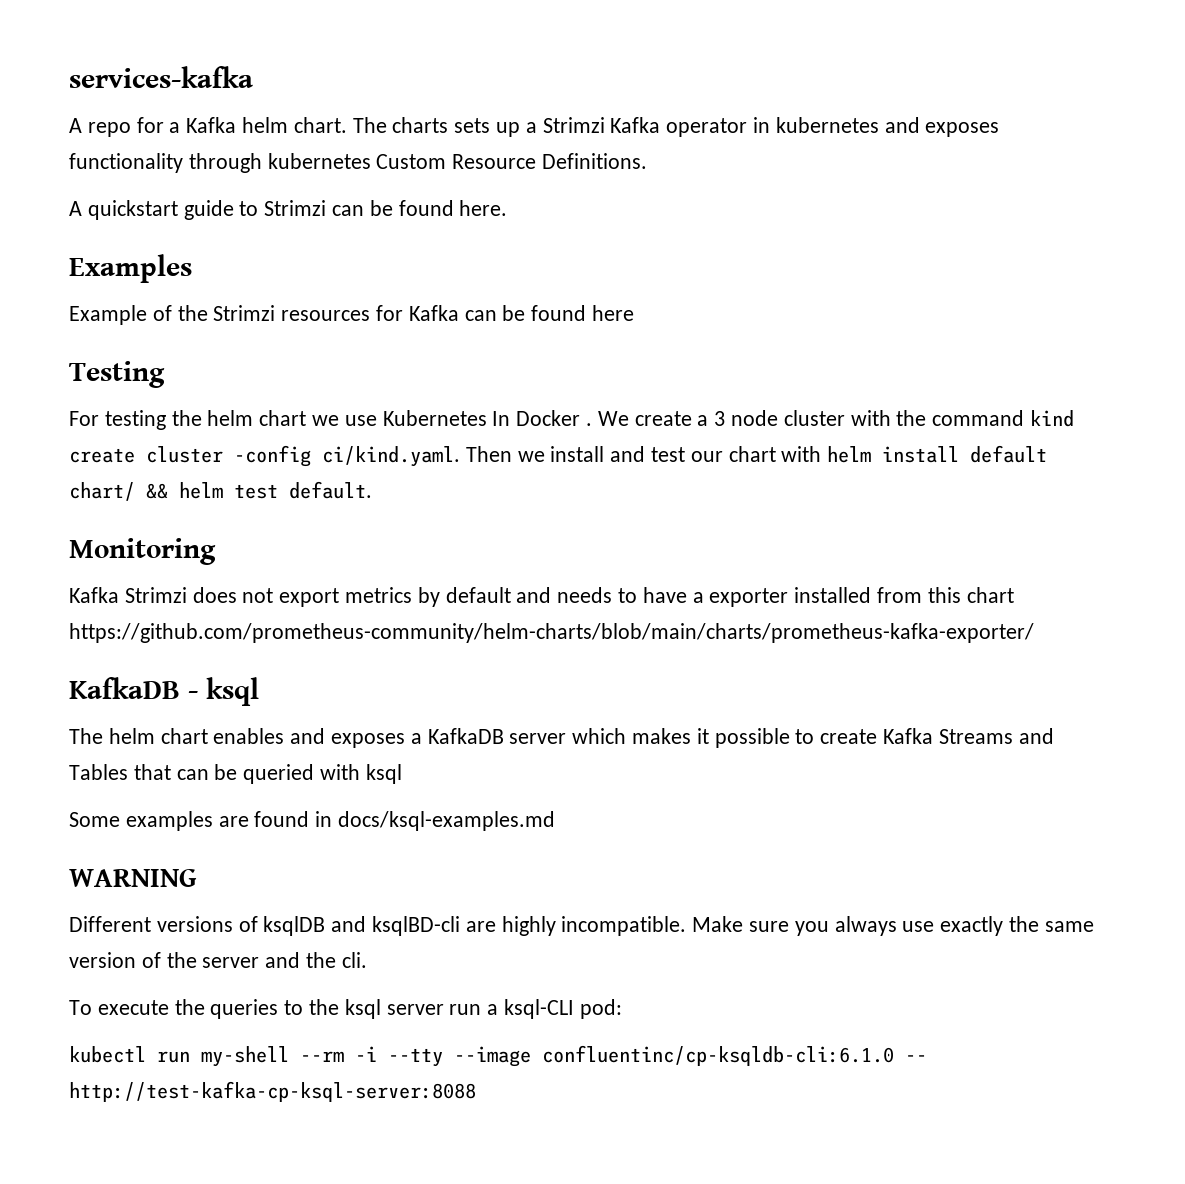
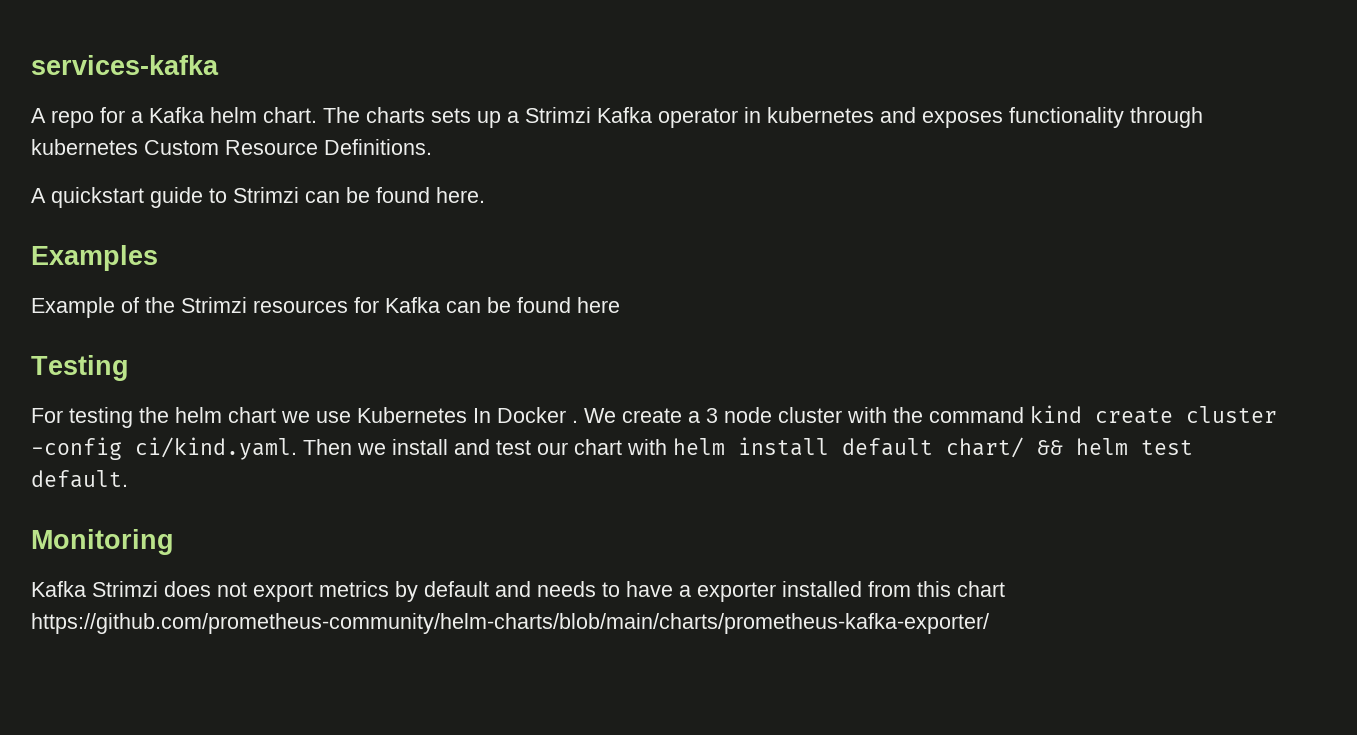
- KafkaDB - ksql
- The helm chart enables and exposes a KafkaDB server which makes it possible to create Kafka Streams and Tables that can be queried with ksql
- Some examples are found in docs/ksql-examples.md
- WARNING
- Different versions of ksqlDB and ksqlBD-cli are highly incompatible. Make sure you always use exactly the same version of the server and the cli.
- To execute the queries to the ksql server run a ksql-CLI pod:
- kubectl run my-shell --rm -i --tty --image confluentinc/cp-ksqldb-cli:6.1.0 -- http://test-kafka-cp-ksql-server:8088

